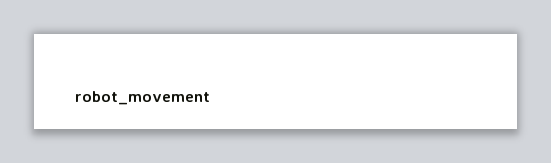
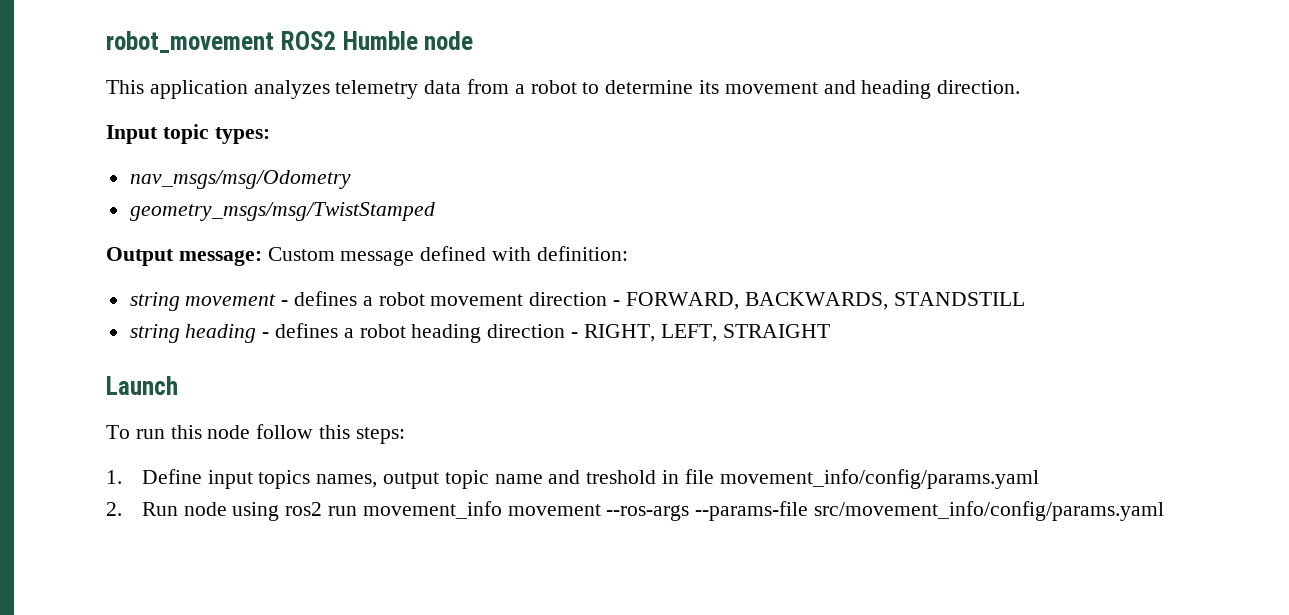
- robot_movement
+ robot_movement ROS2 Humble node
+ This application analyzes telemetry data from a robot to determine its movement and heading direction.
+ Input topic types:
+ nav_msgs/msg/Odometry
+ geometry_msgs/msg/TwistStamped
+ Output message: Custom message defined with definition:
+ string movement - defines a robot movement direction - FORWARD, BACKWARDS, STANDSTILL
+ string heading - defines a robot heading direction - RIGHT, LEFT, STRAIGHT
+ Launch
+ To run this node follow this steps:
+ 1. Define input topics names, output topic name and treshold in file movement_info/config/params.yaml
+ 2. Run node using ros2 run movement_info movement --ros-args --params-file src/movement_info/config/params.yaml

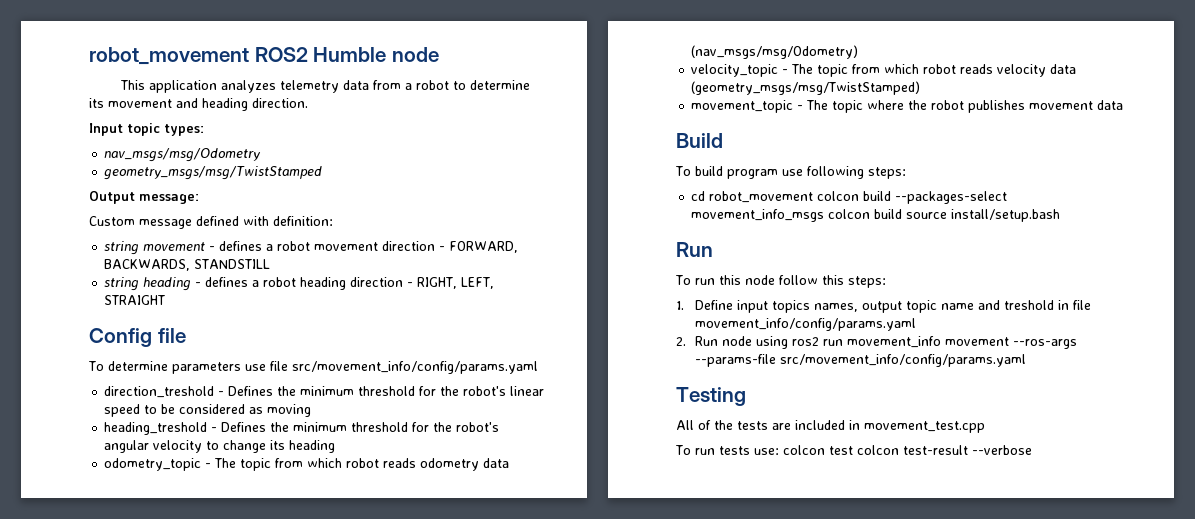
- Output message: Custom message defined with definition:
+ Output message:
+ Custom message defined with definition:
- Launch
+ Config file
+ To determine parameters use file src/movement_info/config/params.yaml
+ direction_treshold - Defines the minimum threshold for the robot's linear speed to be considered as moving
+ heading_treshold - Defines the minimum threshold for the robot's angular velocity to change its heading
+ odometry_topic - The topic from which robot reads odometry data (nav_msgs/msg/Odometry)
+ velocity_topic - The topic from which robot reads velocity data (geometry_msgs/msg/TwistStamped)
+ movement_topic - The topic where the robot publishes movement data
+ Build
+ To build program use following steps:
+ cd robot_movement colcon build --packages-select movement_info_msgs colcon build source install/setup.bash
+ Run
+ Testing
+ All of the tests are included in movement_test.cpp
+ To run tests use: colcon test colcon test-result --verbose

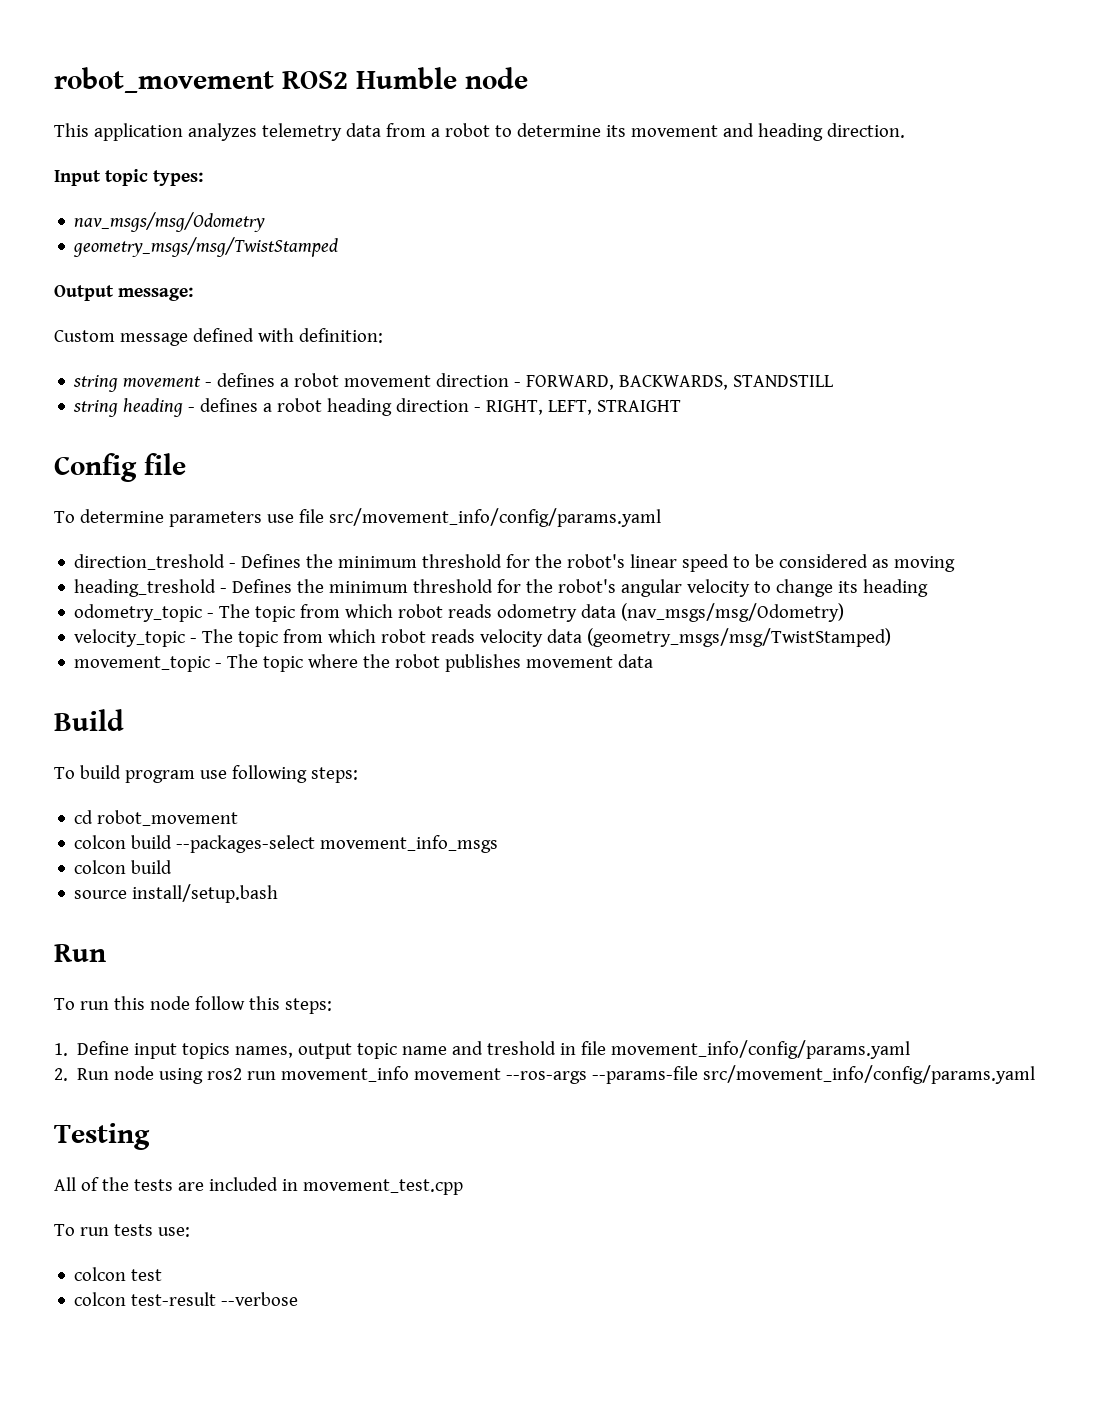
- cd robot_movement colcon build --packages-select movement_info_msgs colcon build source install/setup.bash
+ cd robot_movement
+ colcon build --packages-select movement_info_msgs
+ colcon build
+ source install/setup.bash
- To run tests use: colcon test colcon test-result --verbose
+ To run tests use:
+ colcon test
+ colcon test-result --verbose

